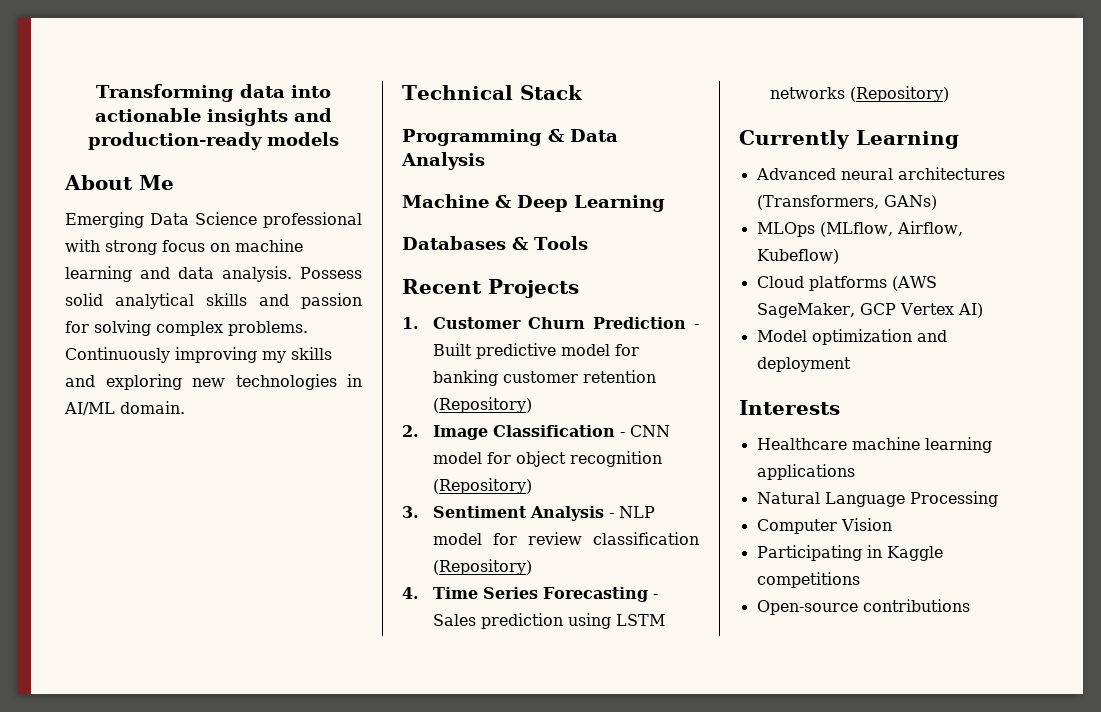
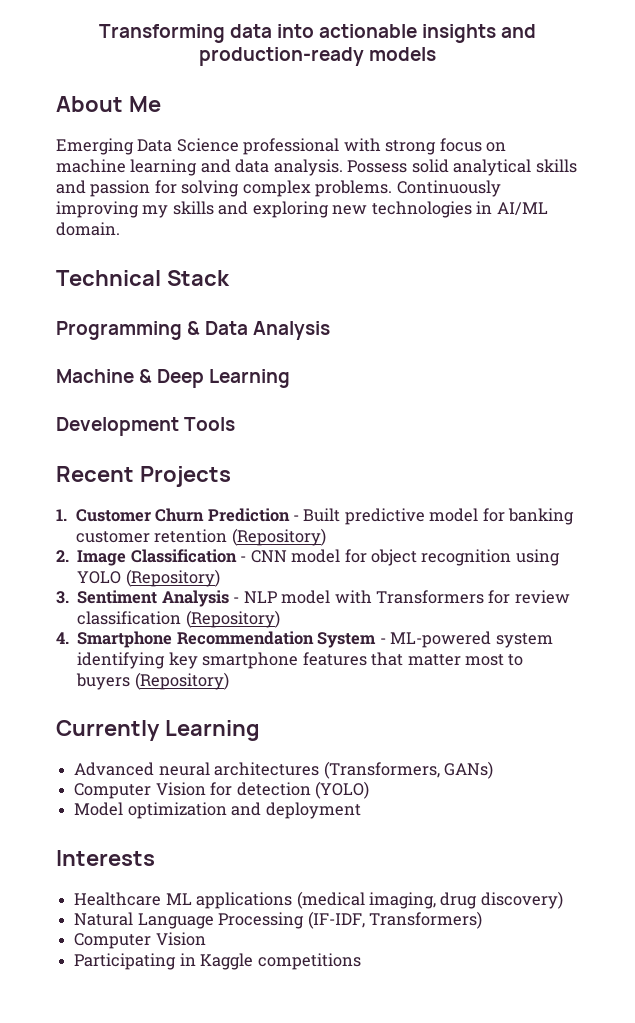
- Databases & Tools
+ Development Tools
- 2. Image Classification - CNN model for object recognition (Repository)
+ 2. Image Classification - CNN model for object recognition using YOLO (Repository)
- 3. Sentiment Analysis - NLP model for review classification (Repository)
+ 3. Sentiment Analysis - NLP model with Transformers for review classification (Repository)
- 4. Time Series Forecasting - Sales prediction using LSTM networks (Repository)
+ 4. Smartphone Recommendation System - ML-powered system identifying key smartphone features that matter most to buyers (Repository)
- MLOps (MLflow, Airflow, Kubeflow)
- Cloud platforms (AWS SageMaker, GCP Vertex AI)
+ Computer Vision for detection (YOLO)
- Healthcare machine learning applications
+ Healthcare ML applications (medical imaging, drug discovery)
- Natural Language Processing
+ Natural Language Processing (IF-IDF, Transformers)
- Open-source contributions

